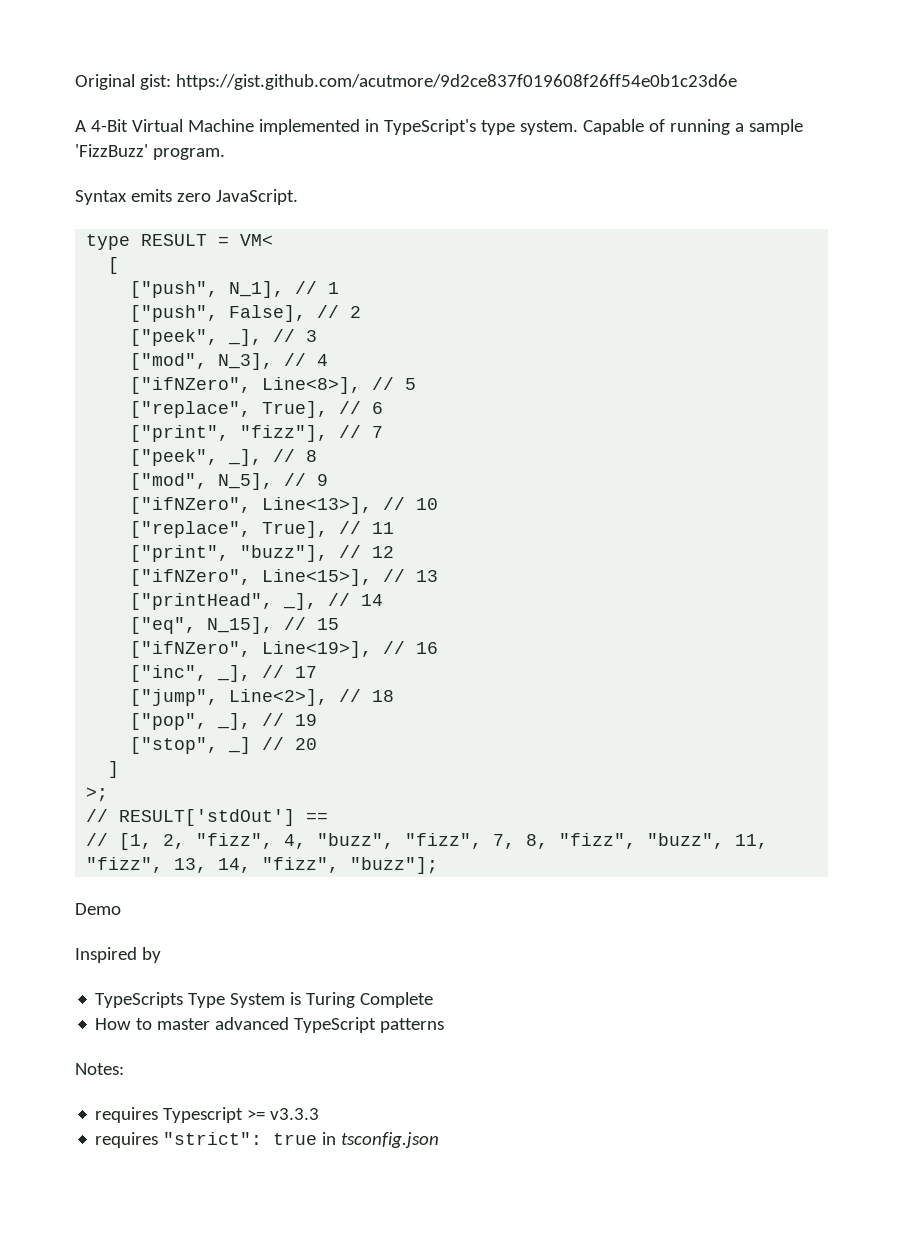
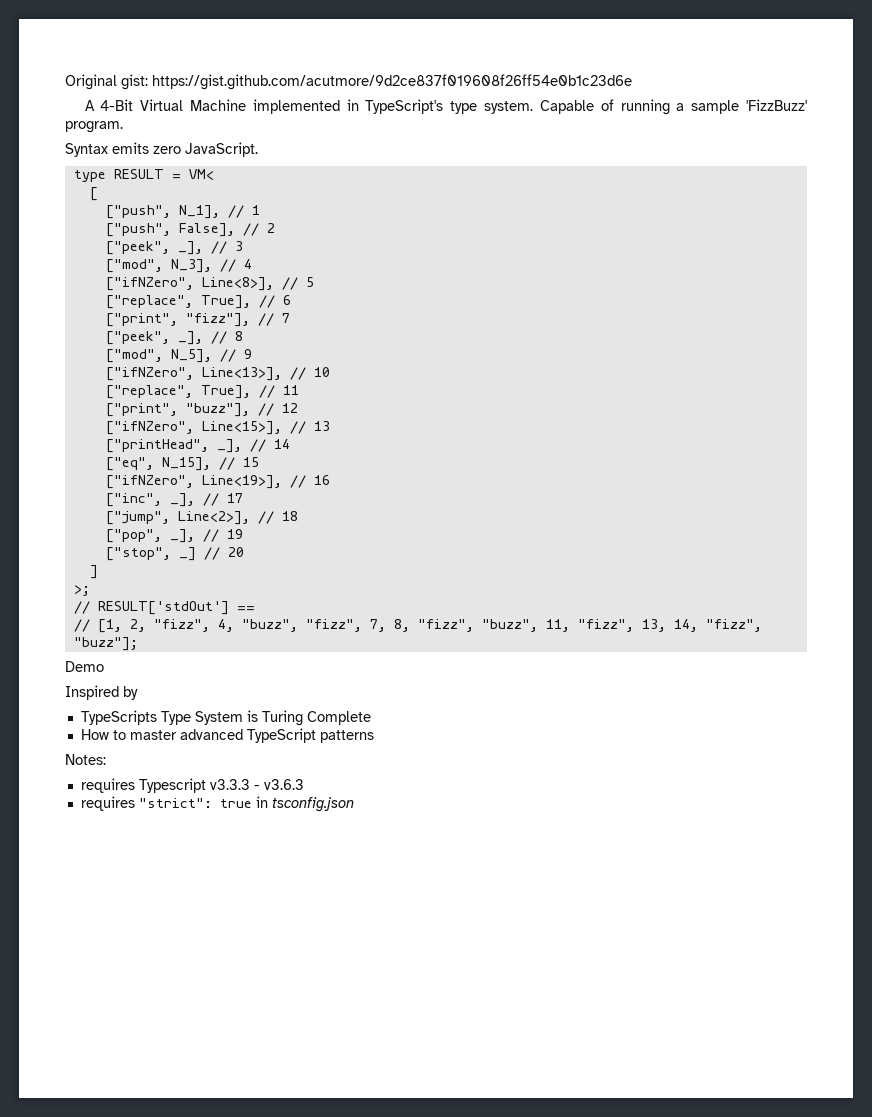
- requires Typescript >= v3.3.3
+ requires Typescript v3.3.3 - v3.6.3

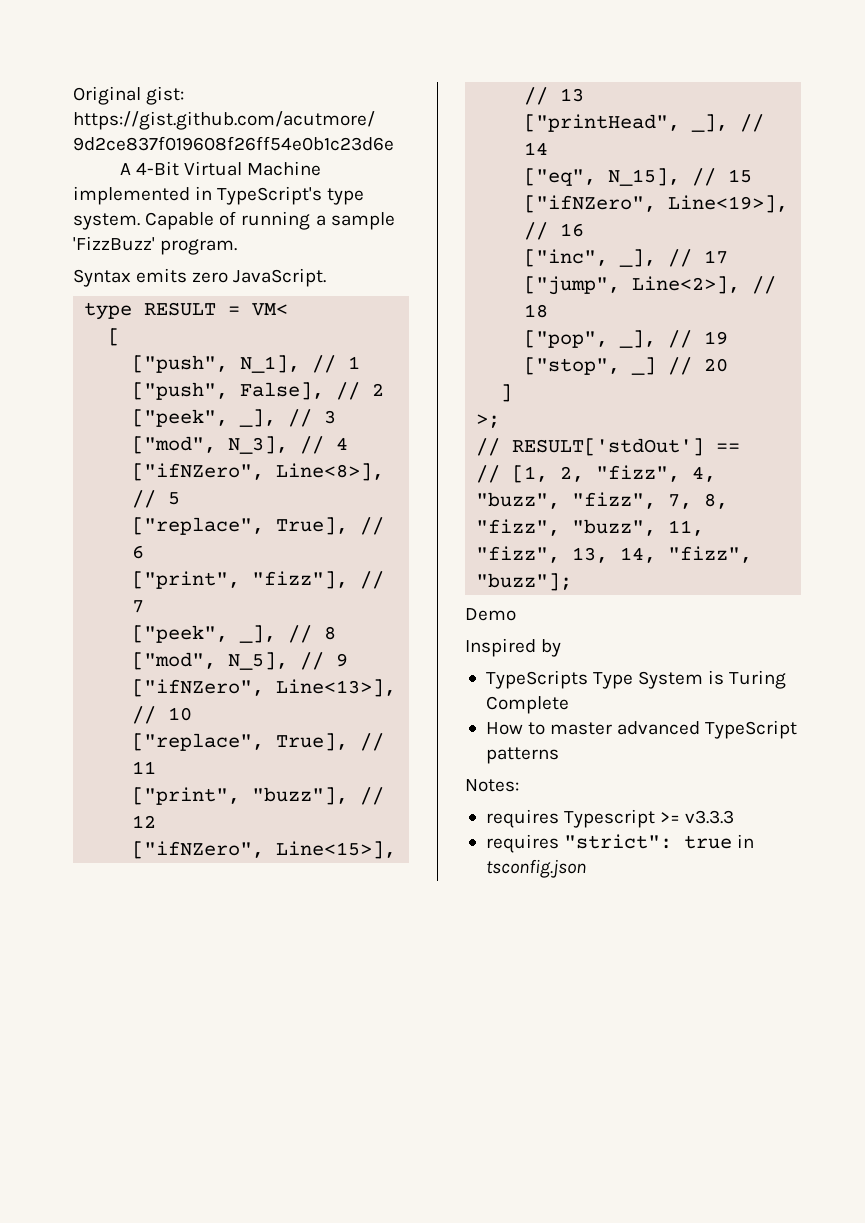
- requires Typescript v3.3.3 - v3.6.3
+ requires Typescript >= v3.3.3

